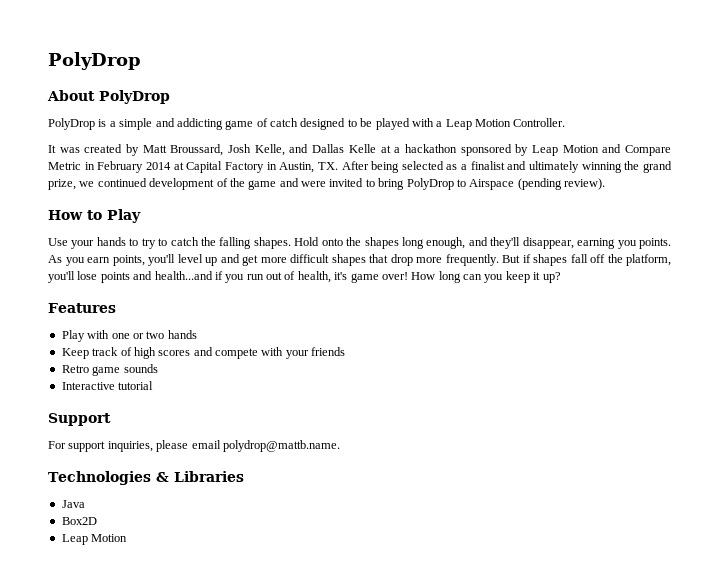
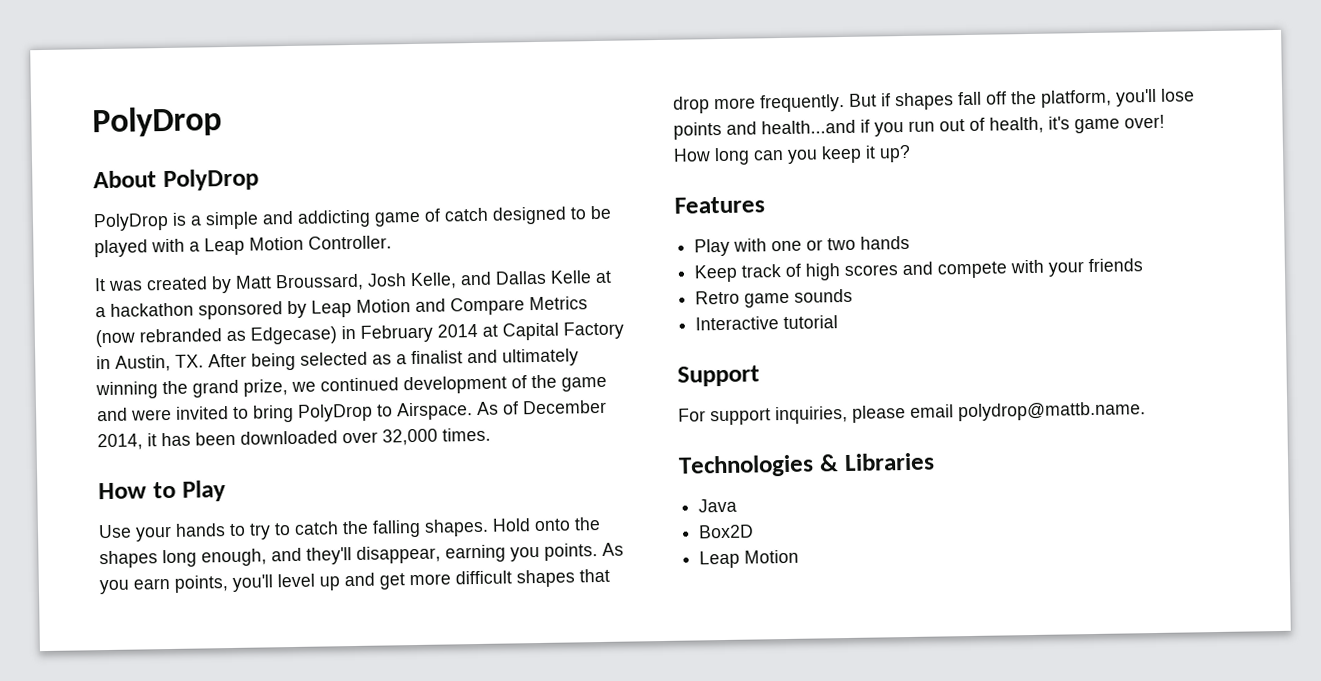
- It was created by Matt Broussard, Josh Kelle, and Dallas Kelle at a hackathon sponsored by Leap Motion and Compare Metric in February 2014 at Capital Factory in Austin, TX. After being selected as a finalist and ultimately winning the grand prize, we continued development of the game and were invited to bring PolyDrop to Airspace (pending review).
+ It was created by Matt Broussard, Josh Kelle, and Dallas Kelle at a hackathon sponsored by Leap Motion and Compare Metrics (now rebranded as Edgecase) in February 2014 at Capital Factory in Austin, TX. After being selected as a finalist and ultimately winning the grand prize, we continued development of the game and were invited to bring PolyDrop to Airspace. As of December 2014, it has been downloaded over 32,000 times.

